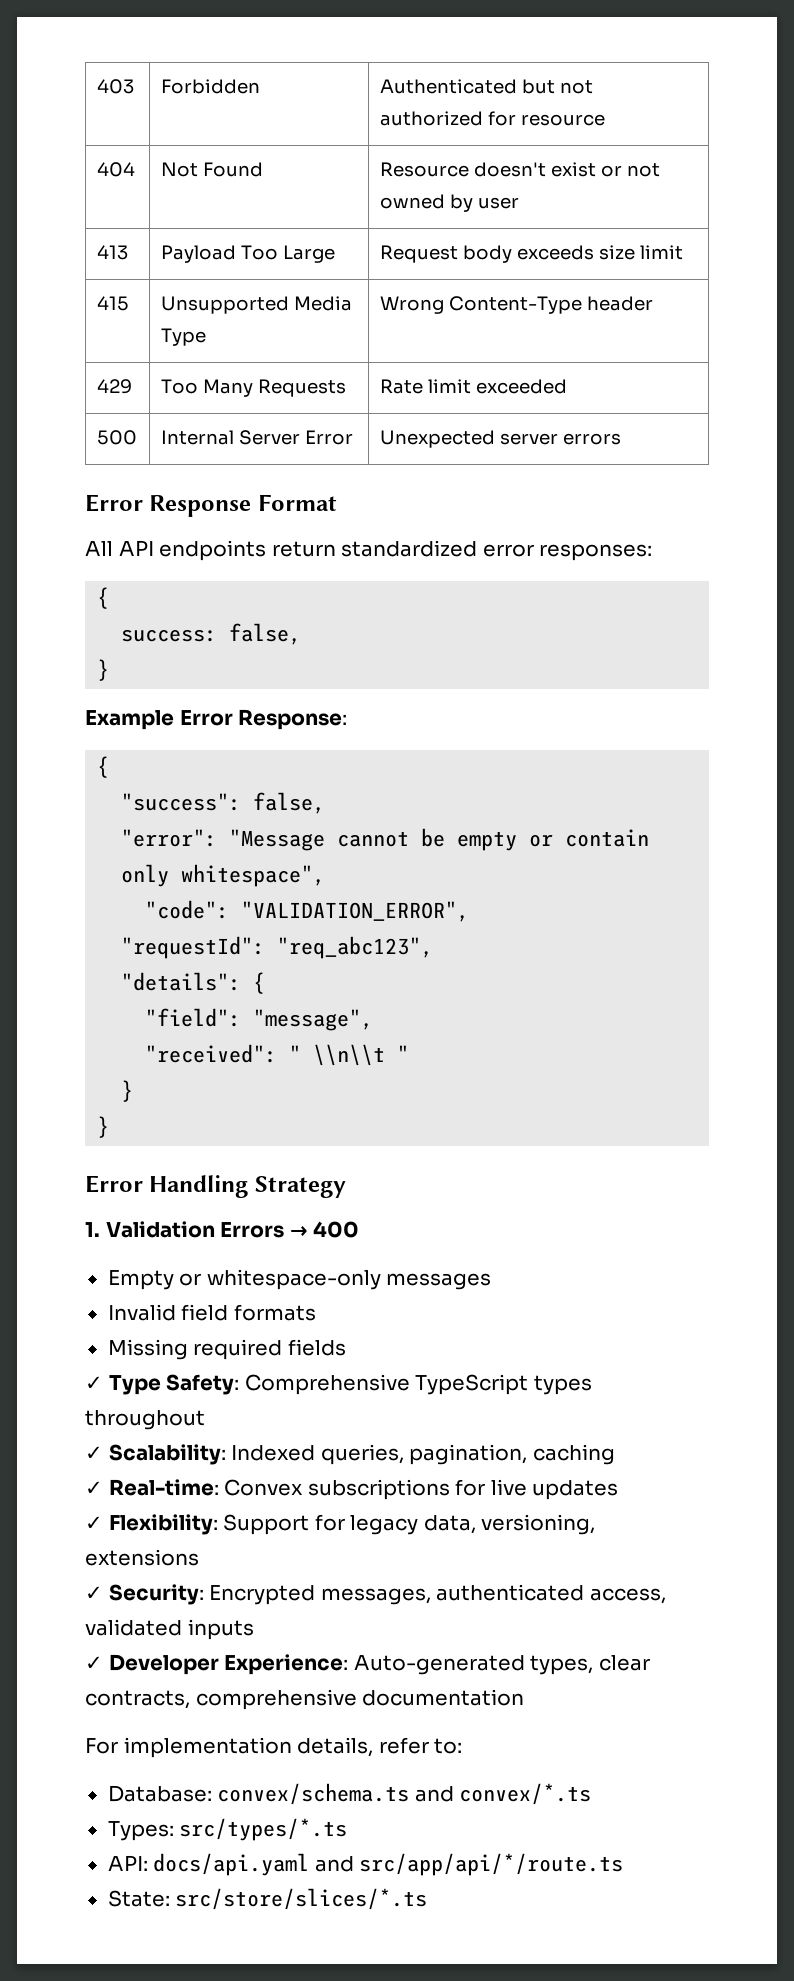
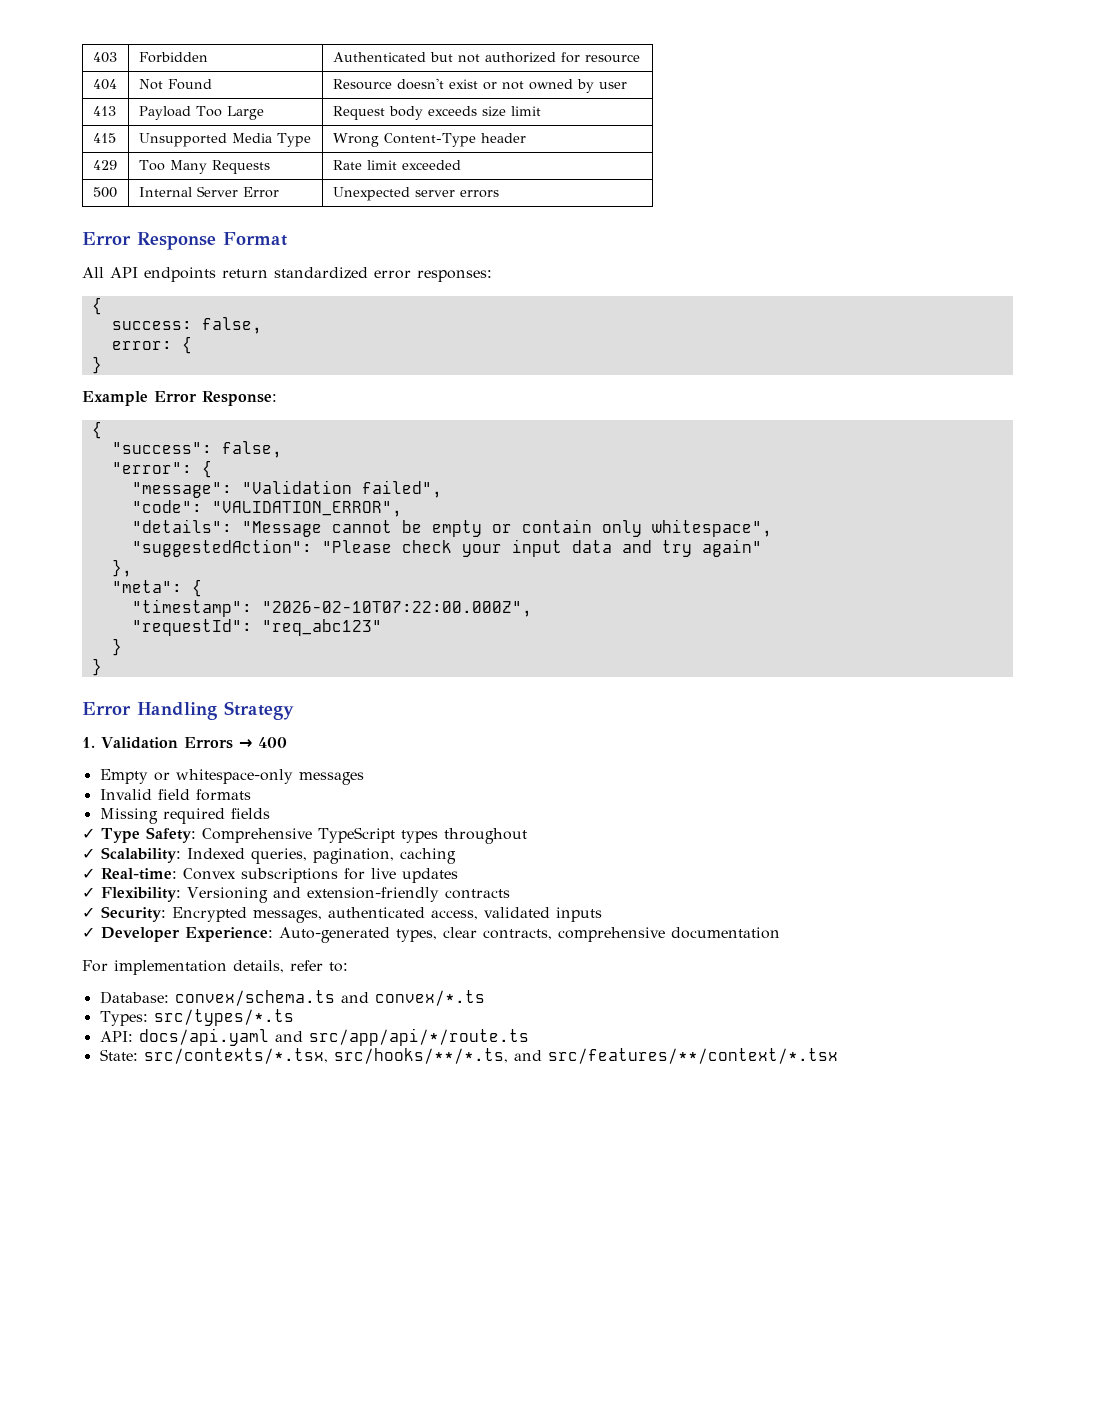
+ error: {
- "error": "Message cannot be empty or contain only whitespace",
+ "error": {
+ "message": "Validation failed",
+ "code": "VALIDATION_ERROR",
+ "details": "Message cannot be empty or contain only whitespace",
- "code": "VALIDATION_ERROR",
- "requestId": "req_abc123",
- "details": {
- "field": "message",
- "received": " \\n\\t "
+ "suggestedAction": "Please check your input data and try again"
+ },
+ "meta": {
+ "timestamp": "2026-02-10T07:22:00.000Z",
+ "requestId": "req_abc123"
- ✓ Flexibility: Support for legacy data, versioning, extensions
+ ✓ Flexibility: Versioning and extension-friendly contracts
- State: src/store/slices/*.ts
+ State: src/contexts/*.tsx, src/hooks/**/*.ts, and src/features/**/context/*.tsx

